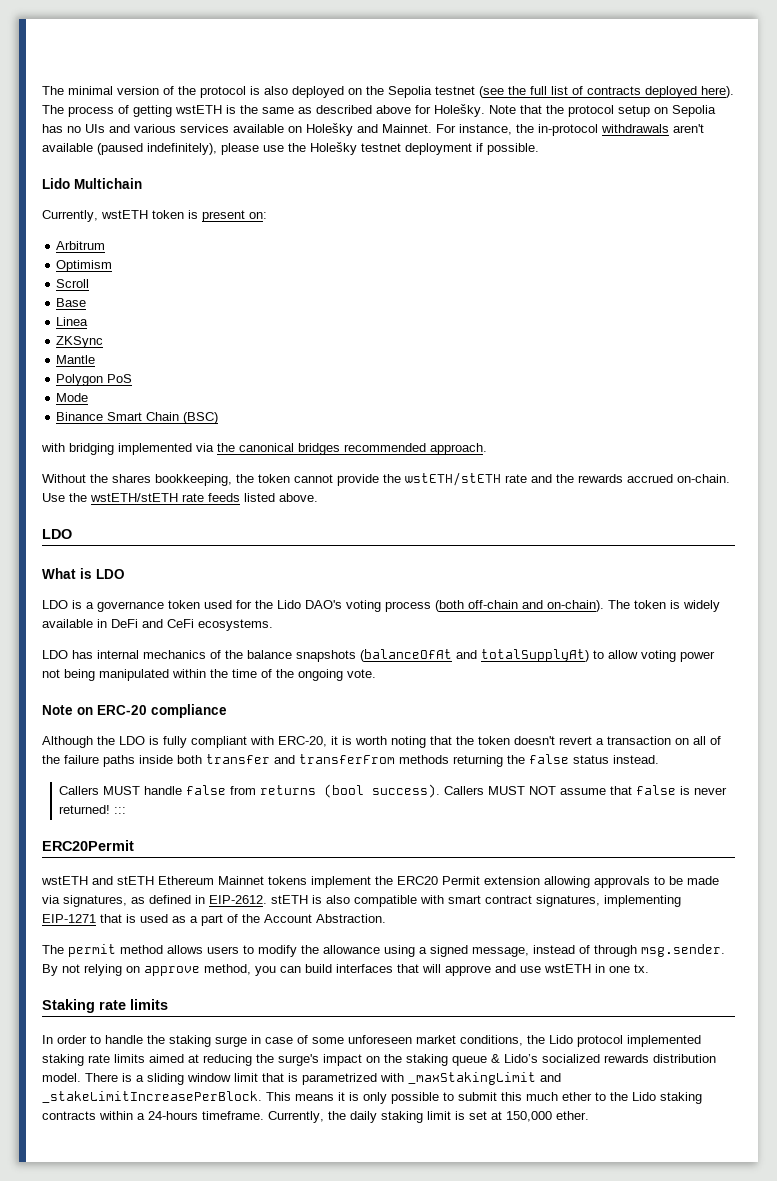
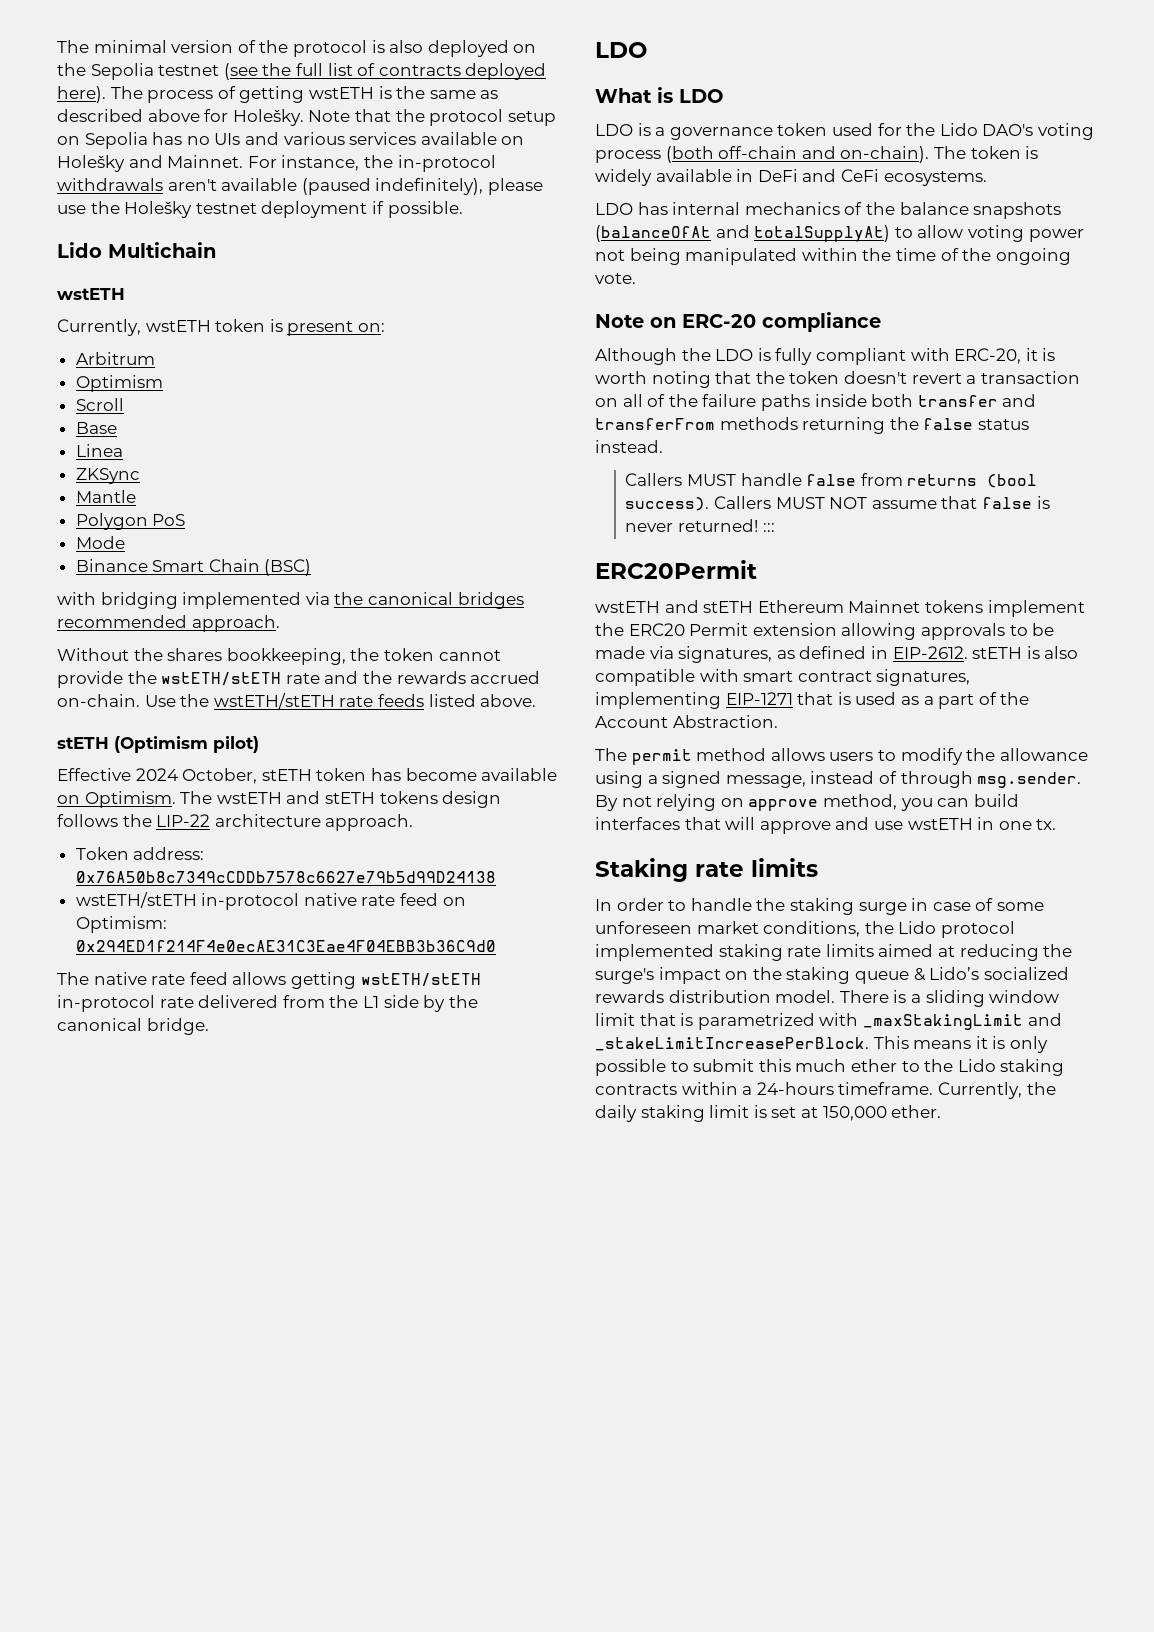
  Lido Multichain
+ wstETH
+ stETH (Optimism pilot)
+ Effective 2024 October, stETH token has become available on Optimism. The wstETH and stETH tokens design follows the LIP-22 architecture approach.
+ Token address: 0x76A50b8c7349cCDDb7578c6627e79b5d99D24138
+ wstETH/stETH in-protocol native rate feed on Optimism: 0x294ED1f214F4e0ecAE31C3Eae4F04EBB3b36C9d0
+ The native rate feed allows getting wstETH/stETH in-protocol rate delivered from the L1 side by the canonical bridge.

